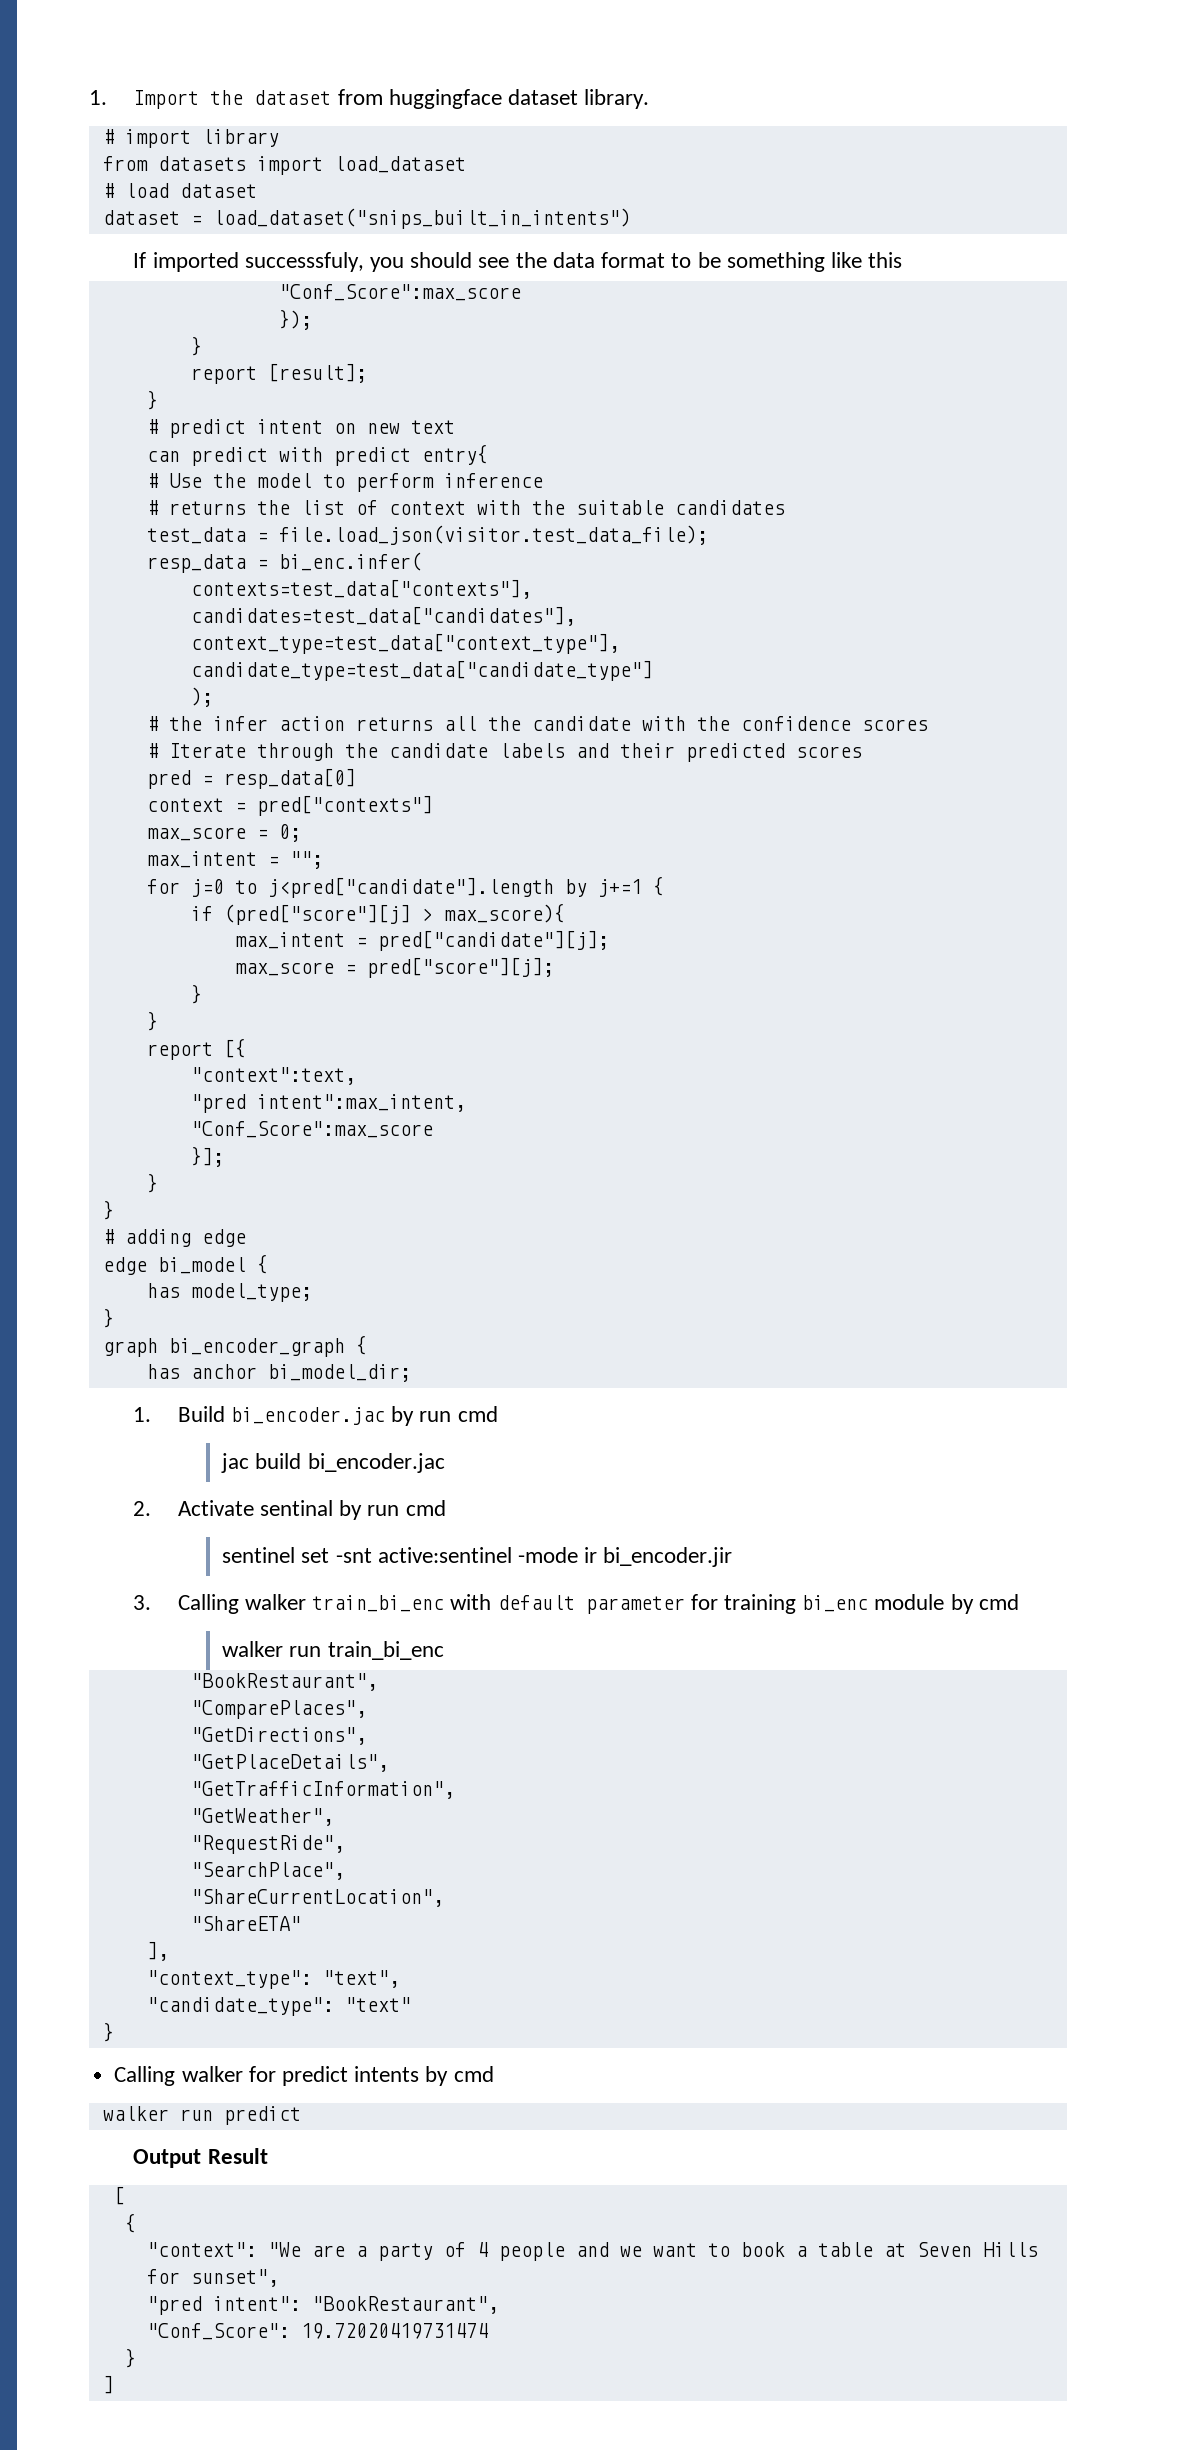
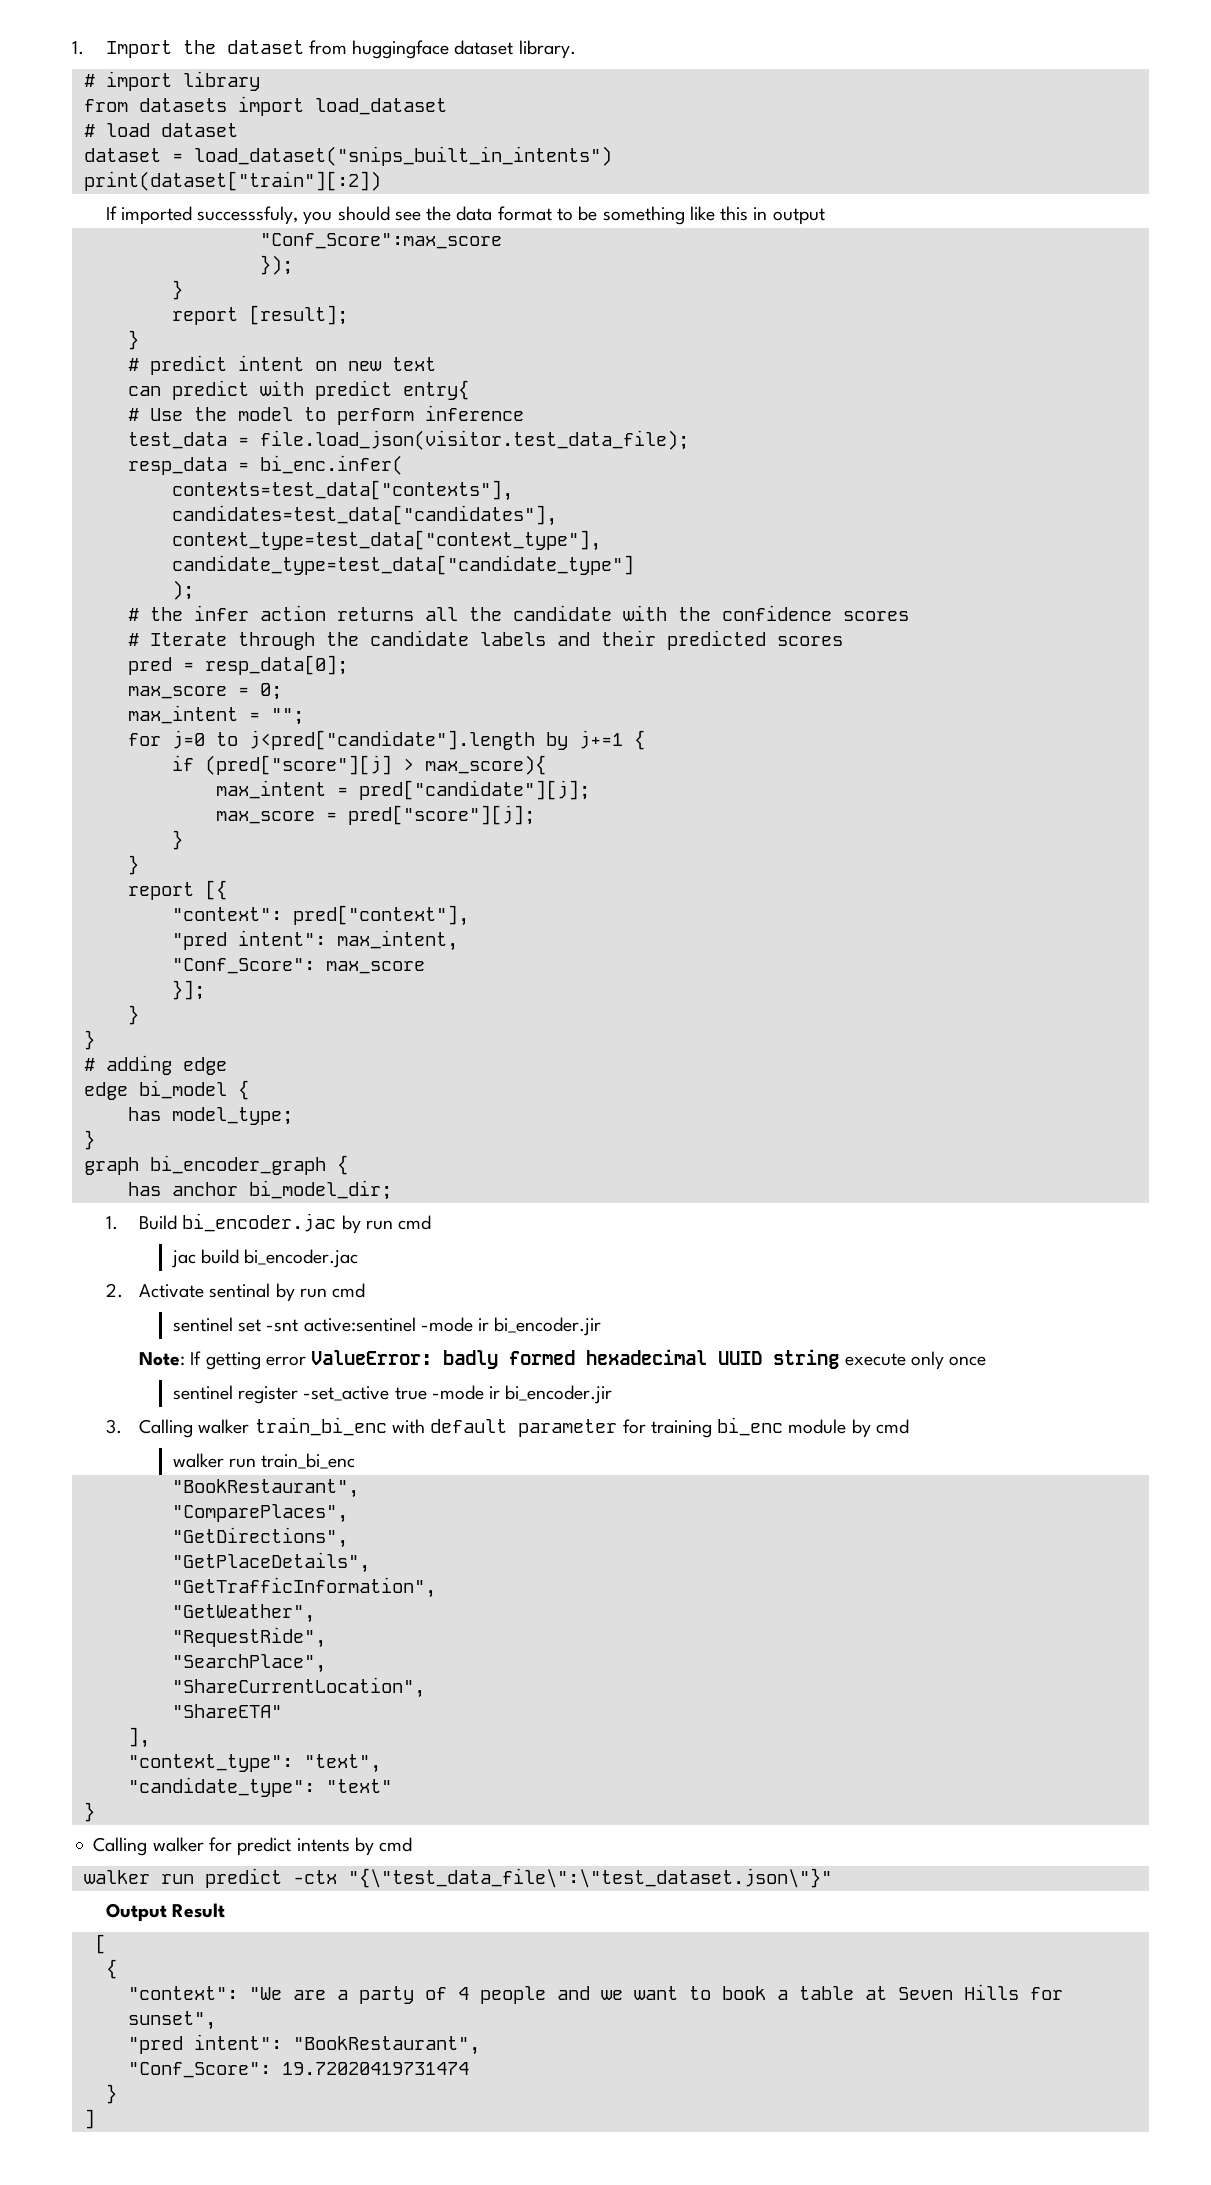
+ print(dataset["train"][:2])
- If imported successsfuly, you should see the data format to be something like this
+ If imported successsfuly, you should see the data format to be something like this in output
- # returns the list of context with the suitable candidates
- pred = resp_data[0]
- context = pred["contexts"]
+ pred = resp_data[0];
- "context":text,
- "pred intent":max_intent,
- "Conf_Score":max_score
+ "context": pred["context"],
+ "pred intent": max_intent,
+ "Conf_Score": max_score
+ Note: If getting error ValueError: badly formed hexadecimal UUID string execute only once
+ sentinel register -set_active true -mode ir bi_encoder.jir
- walker run predict
+ walker run predict -ctx "{\"test_data_file\":\"test_dataset.json\"}"

